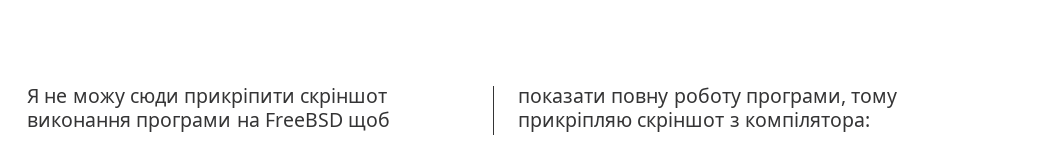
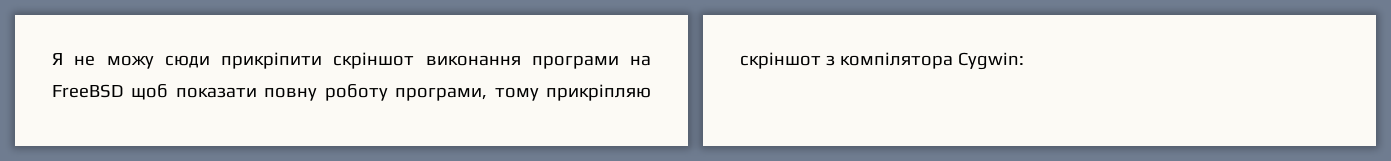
- Я не можу сюди прикріпити скріншот виконання програми на FreeBSD щоб показати повну роботу програми, тому прикріпляю скріншот з компілятора:
+ Я не можу сюди прикріпити скріншот виконання програми на FreeBSD щоб показати повну роботу програми, тому прикріпляю скріншот з компілятора Cygwin:

